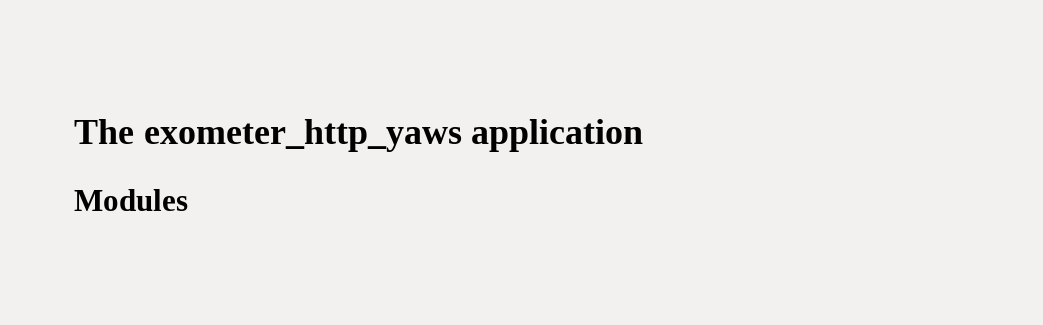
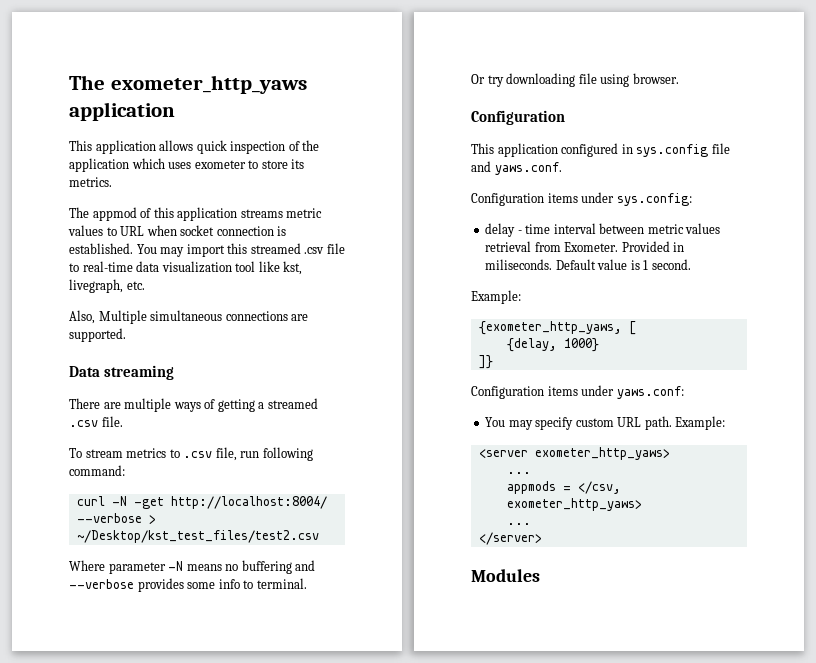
+ This application allows quick inspection of the application which uses exometer to store its metrics.
+ The appmod of this application streams metric values to URL when socket connection is established. You may import this streamed .csv file to real-time data visualization tool like kst, livegraph, etc.
+ Also, Multiple simultaneous connections are supported.
+ Data streaming
+ There are multiple ways of getting a streamed .csv file.
+ To stream metrics to .csv file, run following command:
+ curl -N -get http://localhost:8004/ --verbose > ~/Desktop/kst_test_files/test2.csv
+ Where parameter -N means no buffering and --verbose provides some info to terminal.
+ Or try downloading file using browser.
+ Configuration
+ This application configured in sys.config file and yaws.conf.
+ Configuration items under sys.config:
+ delay - time interval between metric values retrieval from Exometer. Provided in miliseconds. Default value is 1 second.
+ Example:
+ {exometer_http_yaws, [
+ {delay, 1000}
+ ]}
+ Configuration items under yaws.conf:
+ You may specify custom URL path. Example:
+ <server exometer_http_yaws>
+ ...
+ appmods = </csv, exometer_http_yaws>
+ ...
+ </server>

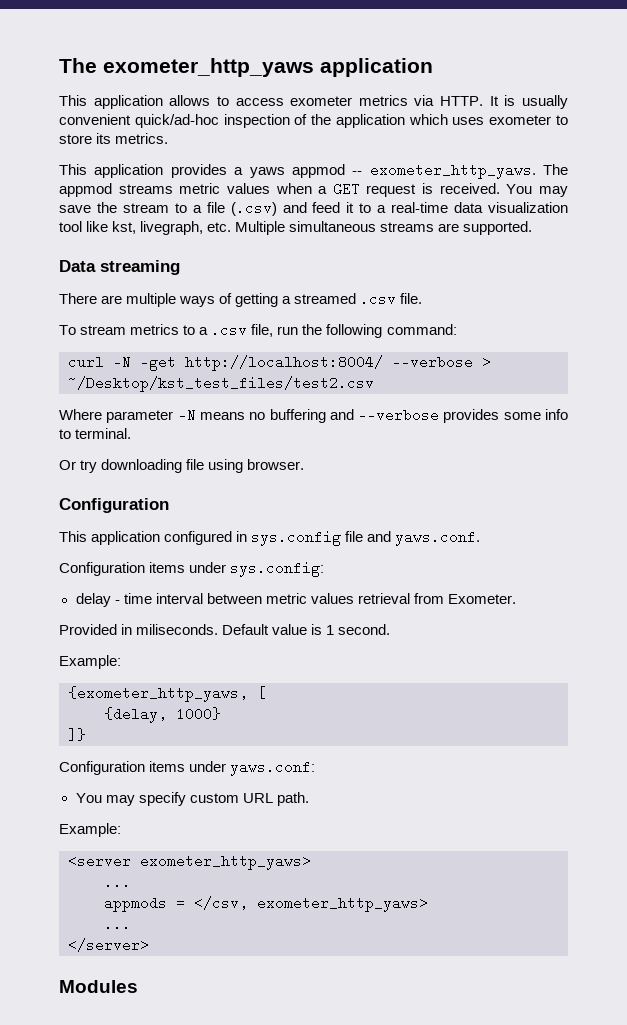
- This application allows quick inspection of the application which uses exometer to store its metrics.
+ This application allows to access exometer metrics via HTTP. It is usually convenient quick/ad-hoc inspection of the application which uses exometer to store its metrics.
- The appmod of this application streams metric values to URL when socket connection is established. You may import this streamed .csv file to real-time data visualization tool like kst, livegraph, etc.
- Also, Multiple simultaneous connections are supported.
+ This application provides a yaws appmod -- exometer_http_yaws. The appmod streams metric values when a GET request is received. You may save the stream to a file (.csv) and feed it to a real-time data visualization tool like kst, livegraph, etc. Multiple simultaneous streams are supported.
- To stream metrics to .csv file, run following command:
+ To stream metrics to a .csv file, run the following command:
- delay - time interval between metric values retrieval from Exometer. Provided in miliseconds.
+ delay - time interval between metric values retrieval from Exometer.
+ Provided in miliseconds.
- You may specify custom URL path. Example:
+ You may specify custom URL path.
+ Example:

